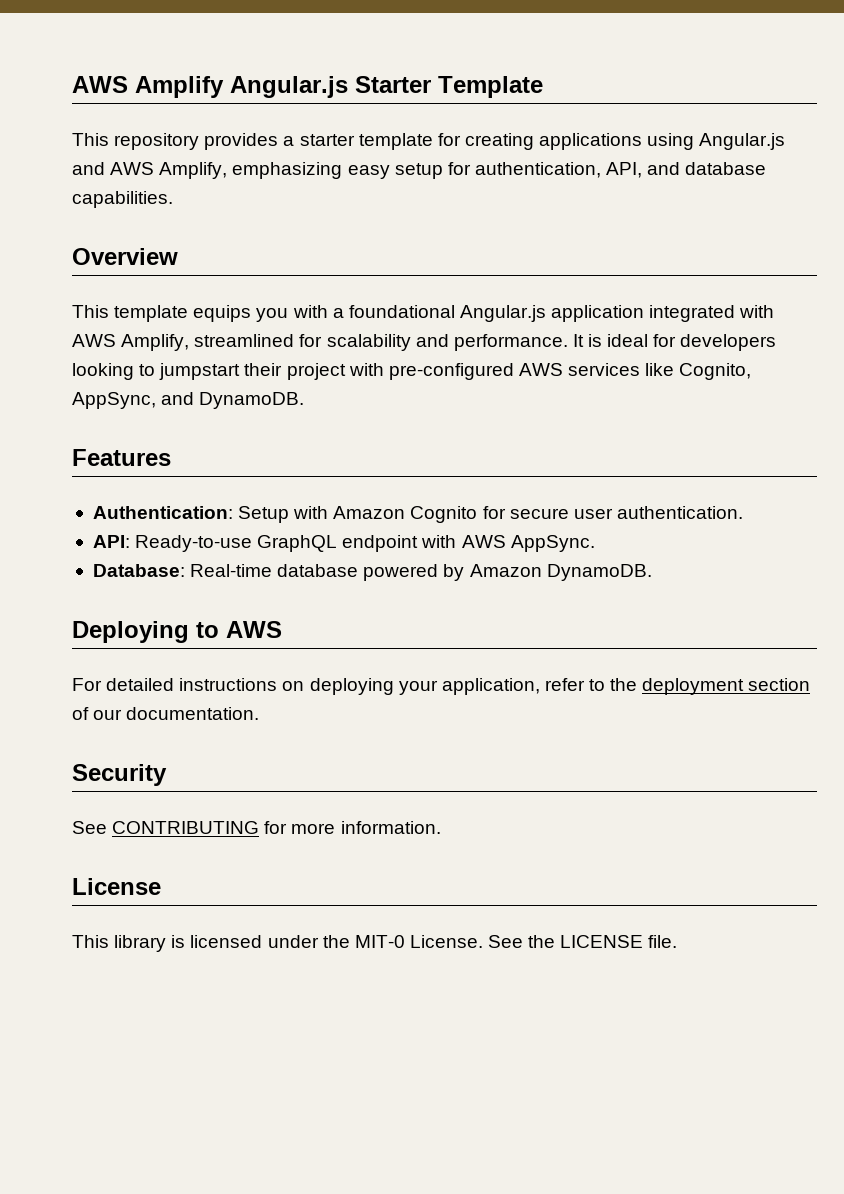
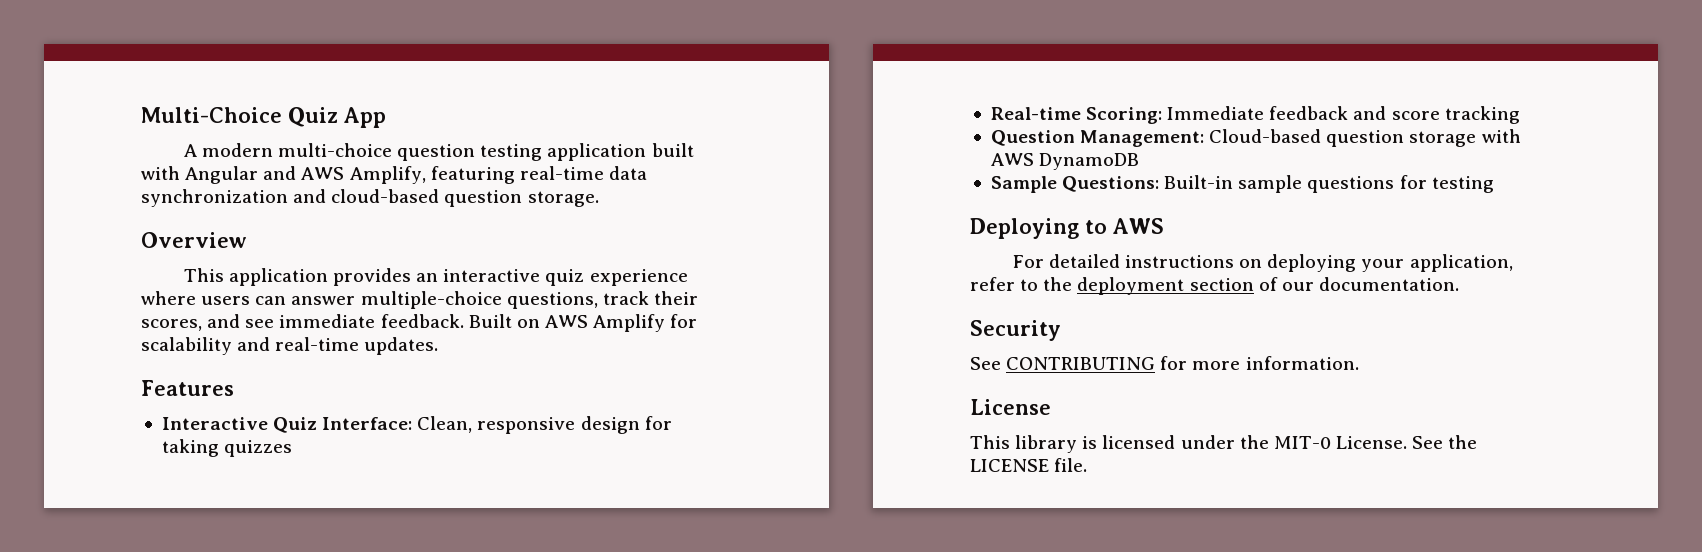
- AWS Amplify Angular.js Starter Template
- This repository provides a starter template for creating applications using Angular.js and AWS Amplify, emphasizing easy setup for authentication, API, and database capabilities.
+ Multi-Choice Quiz App
+ A modern multi-choice question testing application built with Angular and AWS Amplify, featuring real-time data synchronization and cloud-based question storage.
  Overview
- This template equips you with a foundational Angular.js application integrated with AWS Amplify, streamlined for scalability and performance. It is ideal for developers looking to jumpstart their project with pre-configured AWS services like Cognito, AppSync, and DynamoDB.
+ This application provides an interactive quiz experience where users can answer multiple-choice questions, track their scores, and see immediate feedback. Built on AWS Amplify for scalability and real-time updates.
  Features
- Authentication: Setup with Amazon Cognito for secure user authentication.
- API: Ready-to-use GraphQL endpoint with AWS AppSync.
- Database: Real-time database powered by Amazon DynamoDB.
+ Interactive Quiz Interface: Clean, responsive design for taking quizzes
+ Real-time Scoring: Immediate feedback and score tracking
+ Question Management: Cloud-based question storage with AWS DynamoDB
+ Sample Questions: Built-in sample questions for testing

